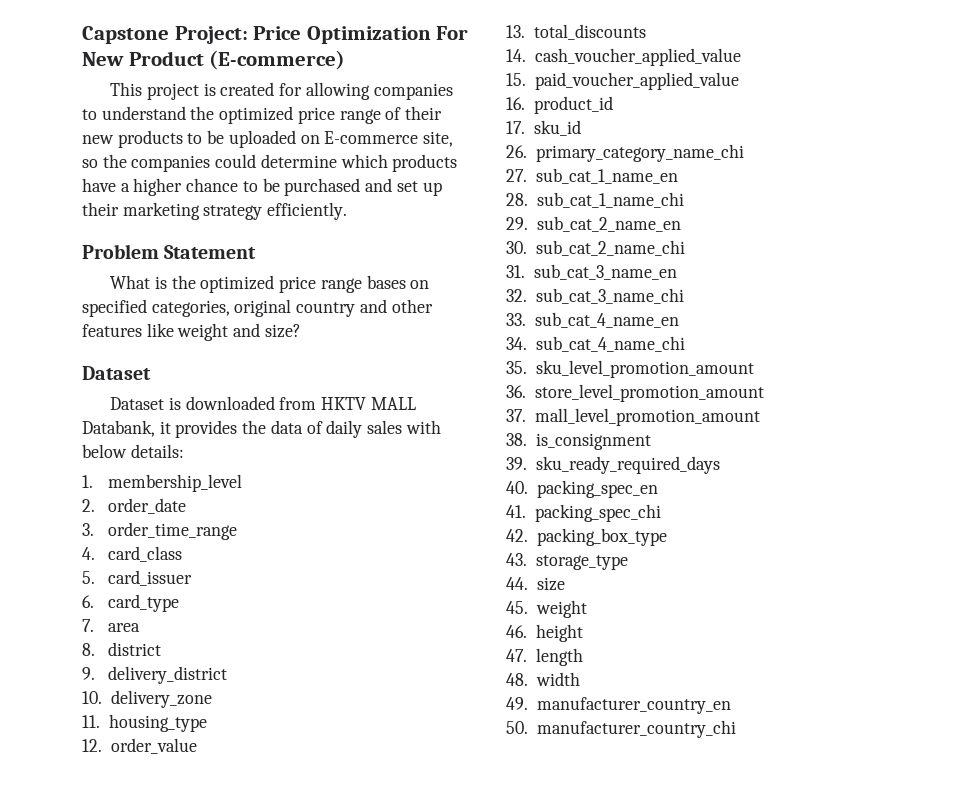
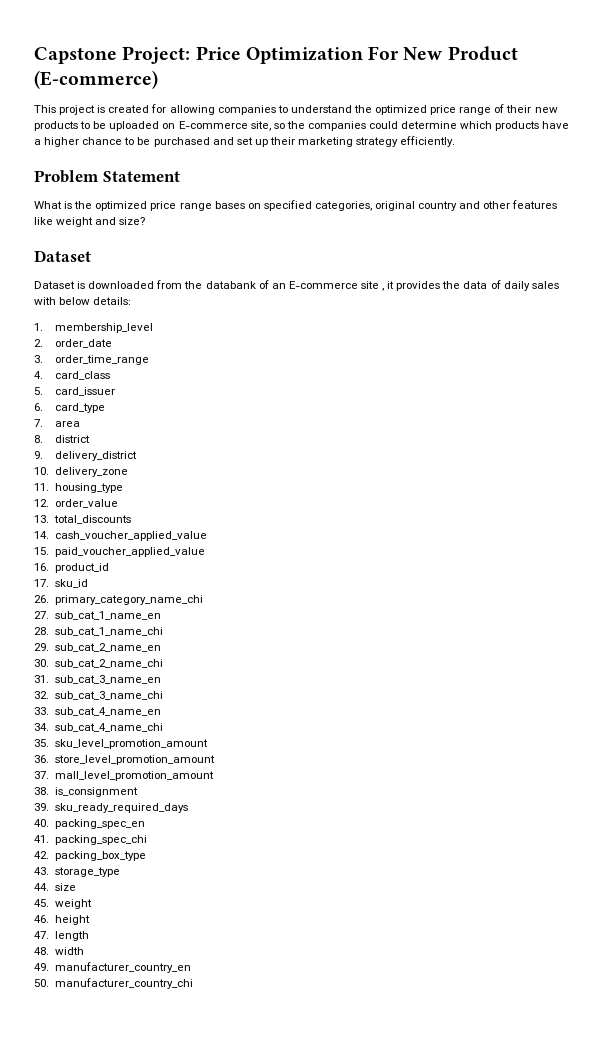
- Dataset is downloaded from HKTV MALL Databank, it provides the data of daily sales with below details:
+ Dataset is downloaded from the databank of an E-commerce site , it provides the data of daily sales with below details:

